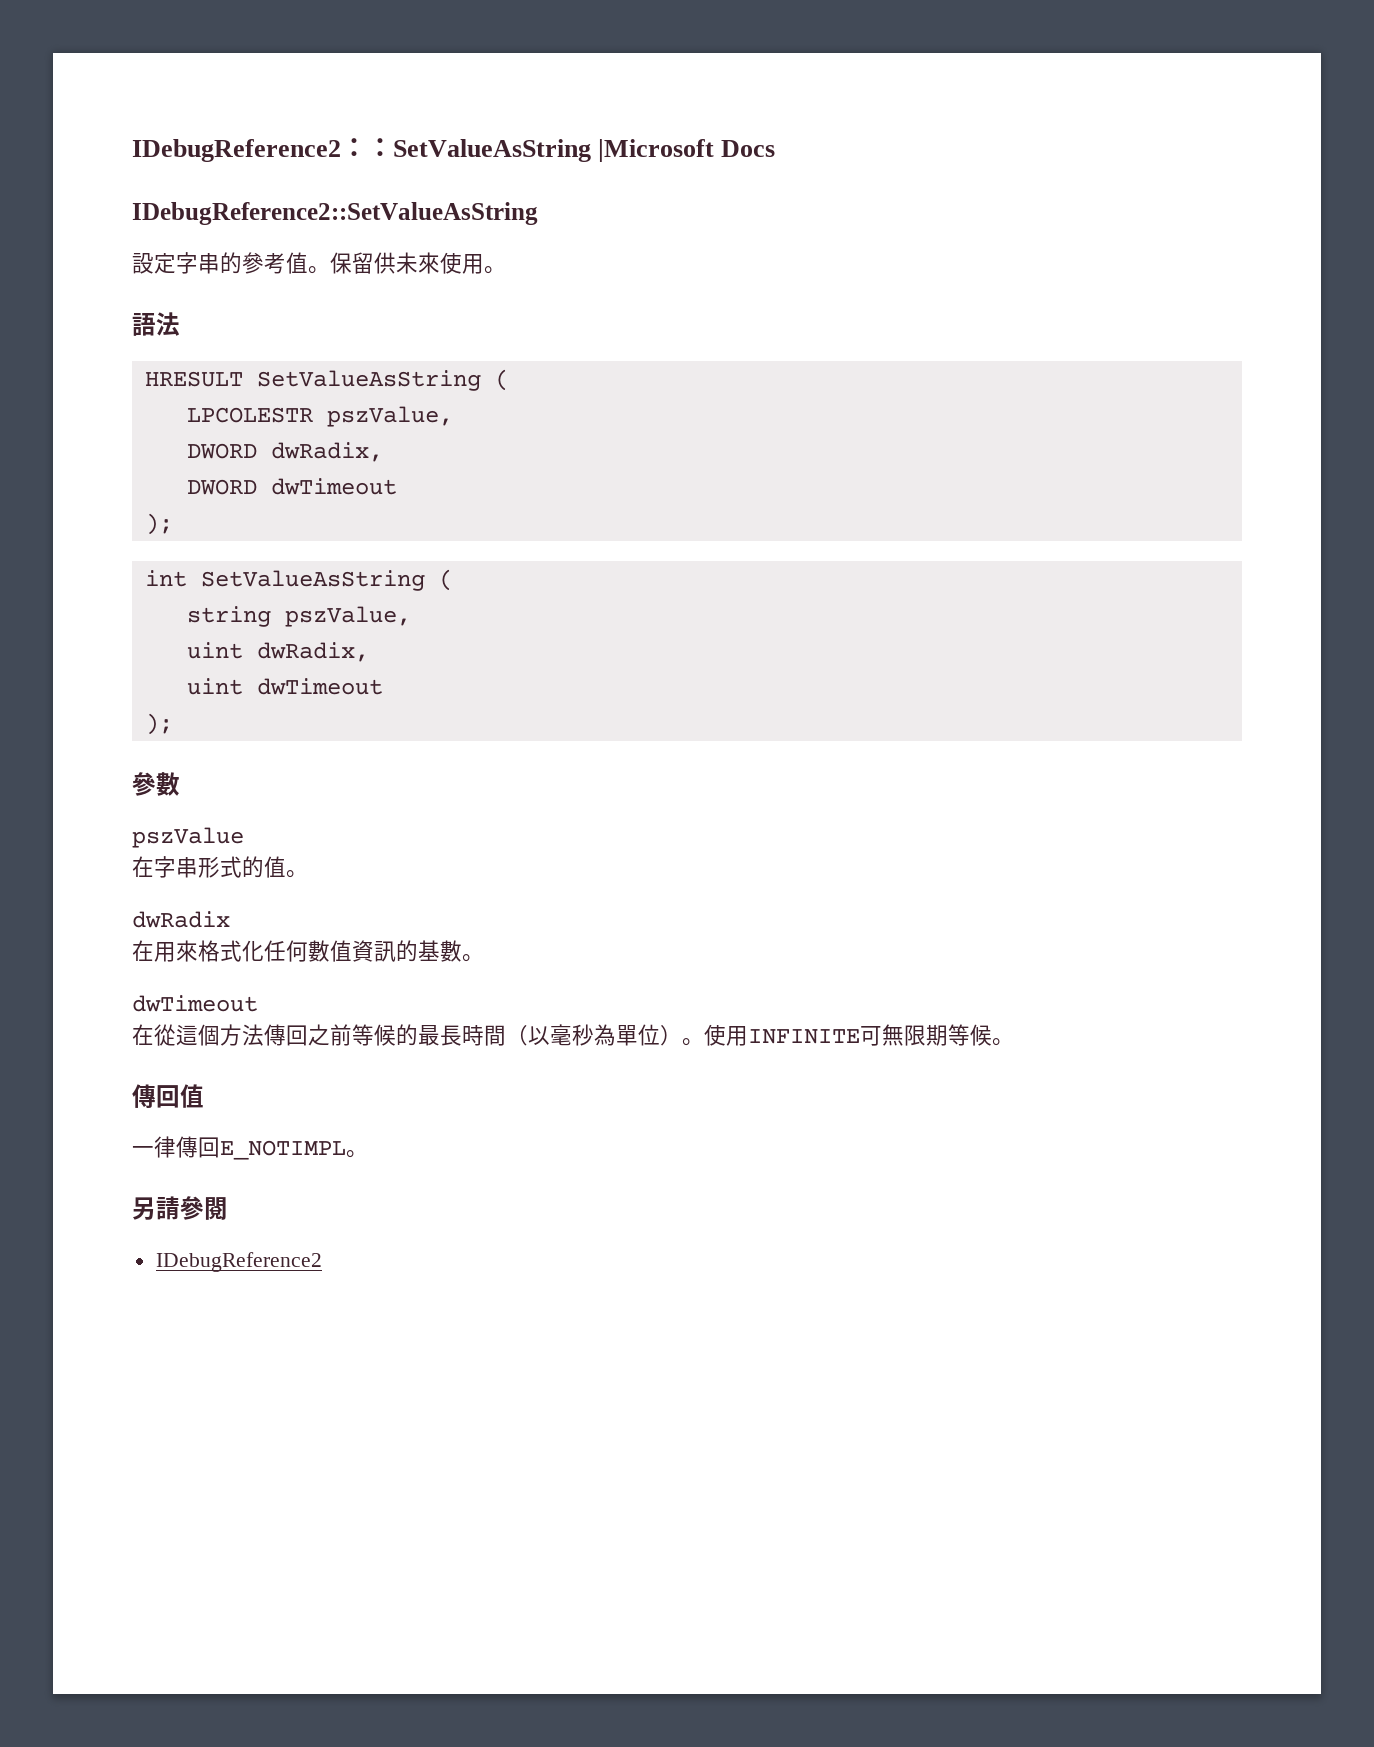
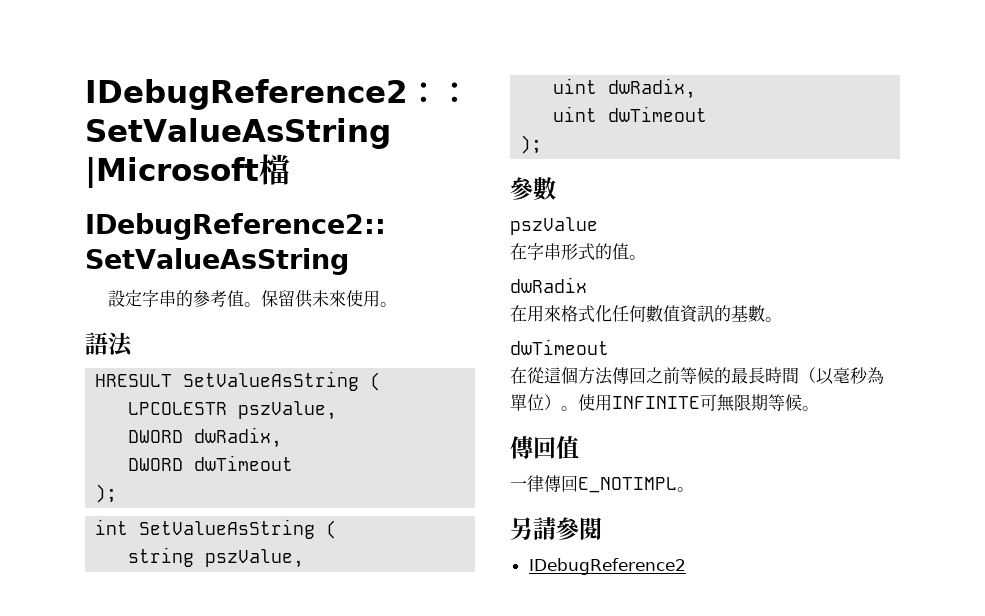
- IDebugReference2：：SetValueAsString |Microsoft Docs
+ IDebugReference2：：SetValueAsString |Microsoft檔

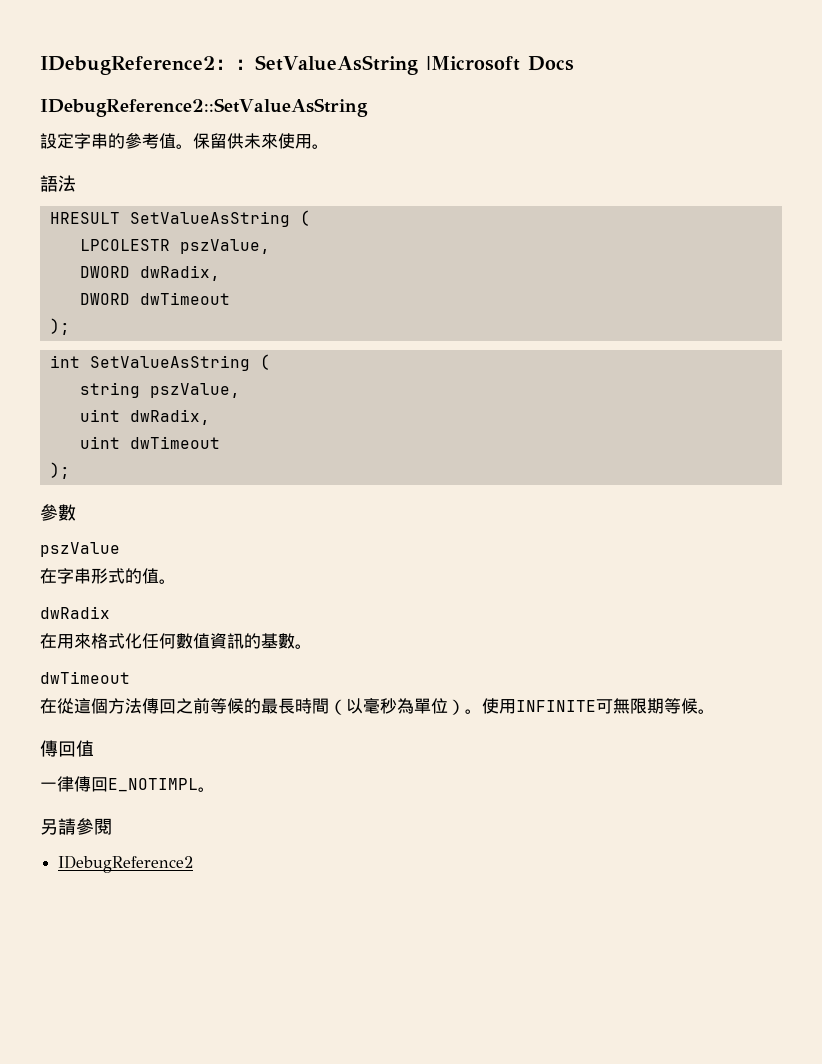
- IDebugReference2：：SetValueAsString |Microsoft檔
+ IDebugReference2：：SetValueAsString |Microsoft Docs

